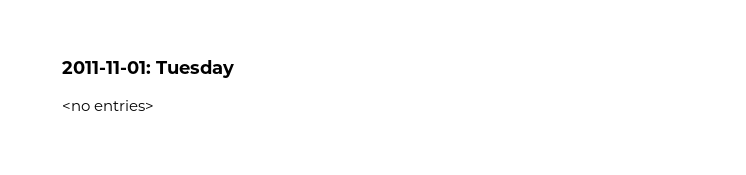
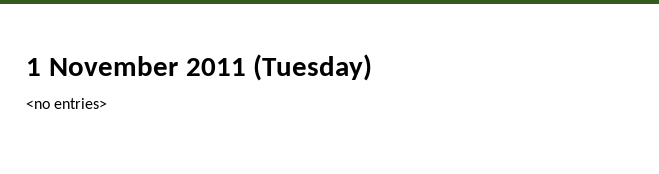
- 2011-11-01: Tuesday
+ 1 November 2011 (Tuesday)

